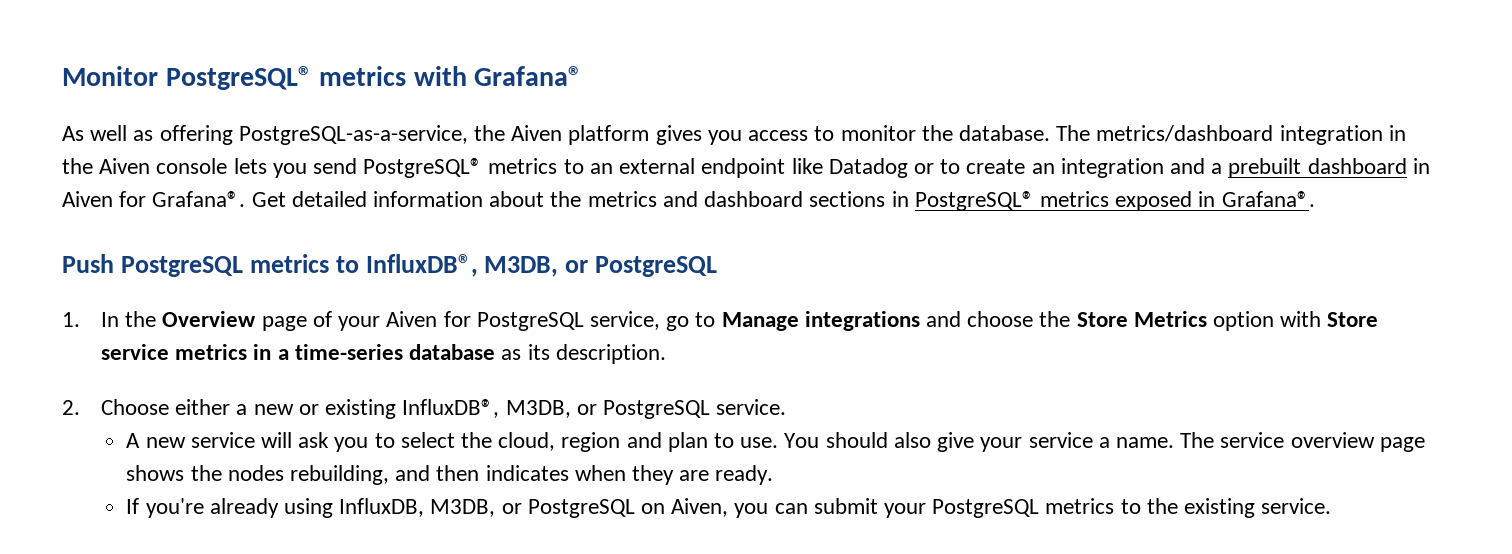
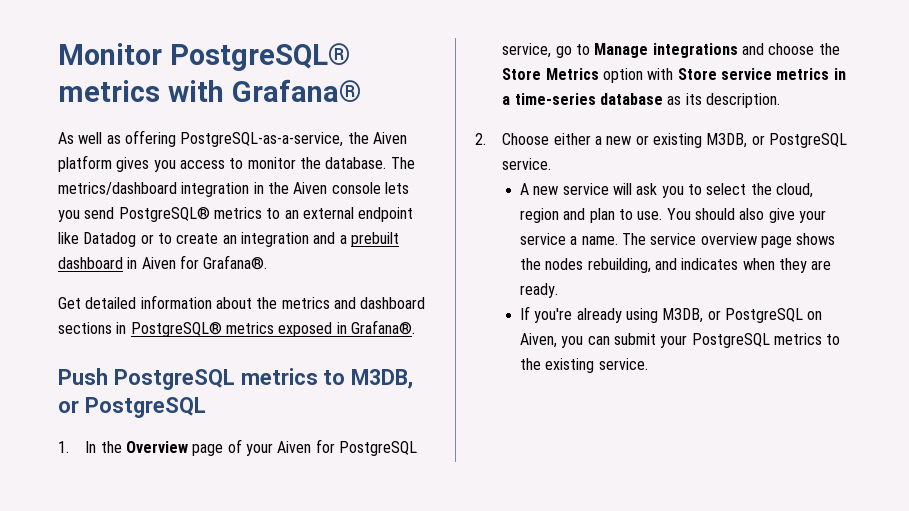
- The metrics/dashboard integration in the Aiven console lets you send PostgreSQL® metrics to an external endpoint like Datadog or to create an integration and a prebuilt dashboard in Aiven for Grafana®. Get detailed information about the metrics and dashboard sections in PostgreSQL® metrics exposed in Grafana®.
+ The metrics/dashboard integration in the Aiven console lets you send PostgreSQL® metrics to an external endpoint like Datadog or to create an integration and a prebuilt dashboard in Aiven for Grafana®.
+ Get detailed information about the metrics and dashboard sections in PostgreSQL® metrics exposed in Grafana®.
- Push PostgreSQL metrics to InfluxDB®, M3DB, or PostgreSQL
+ Push PostgreSQL metrics to M3DB, or PostgreSQL
- 2. Choose either a new or existing InfluxDB®, M3DB, or PostgreSQL service.
+ 2. Choose either a new or existing M3DB, or PostgreSQL service.
- The service overview page shows the nodes rebuilding, and then indicates when they are ready.
+ The service overview page shows the nodes rebuilding, and indicates when they are ready.
- If you're already using InfluxDB, M3DB, or PostgreSQL on Aiven, you can submit your PostgreSQL metrics to the existing service.
+ If you're already using M3DB, or PostgreSQL on Aiven, you can submit your PostgreSQL metrics to the existing service.

